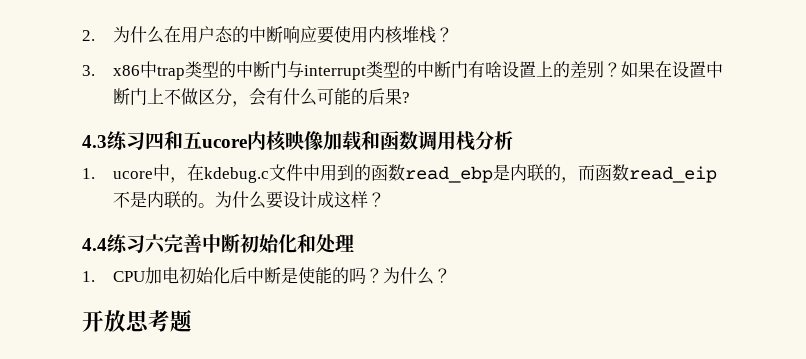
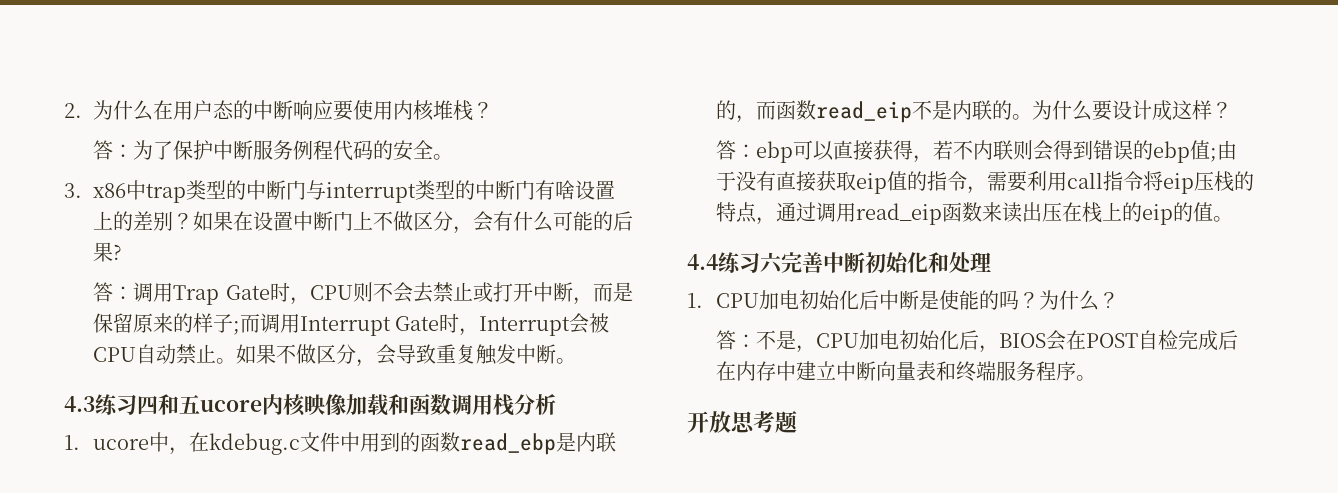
+ 答：为了保护中断服务例程代码的安全。
+ 答：调用Trap Gate时，CPU则不会去禁止或打开中断，而是保留原来的样子;而调用Interrupt Gate时，Interrupt会被CPU自动禁止。如果不做区分，会导致重复触发中断。
+ 答：ebp可以直接获得，若不内联则会得到错误的ebp值;由于没有直接获取eip值的指令，需要利用call指令将eip压栈的特点，通过调用read_eip函数来读出压在栈上的eip的值。
+ 答：不是，CPU加电初始化后，BIOS会在POST自检完成后在内存中建立中断向量表和终端服务程序。

